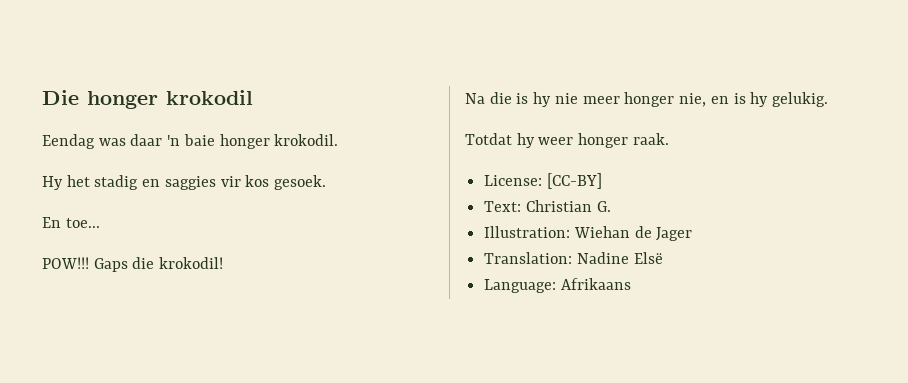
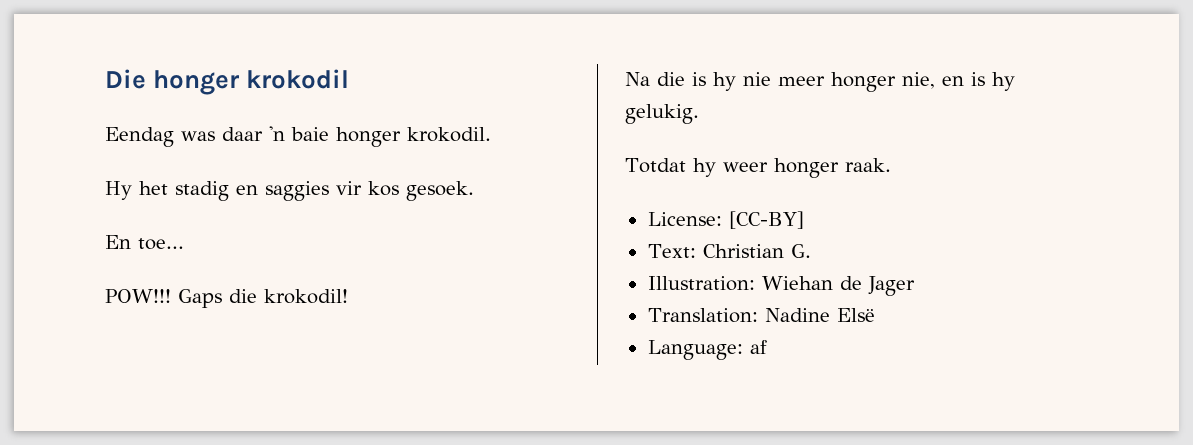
- Language: Afrikaans
+ Language: af

